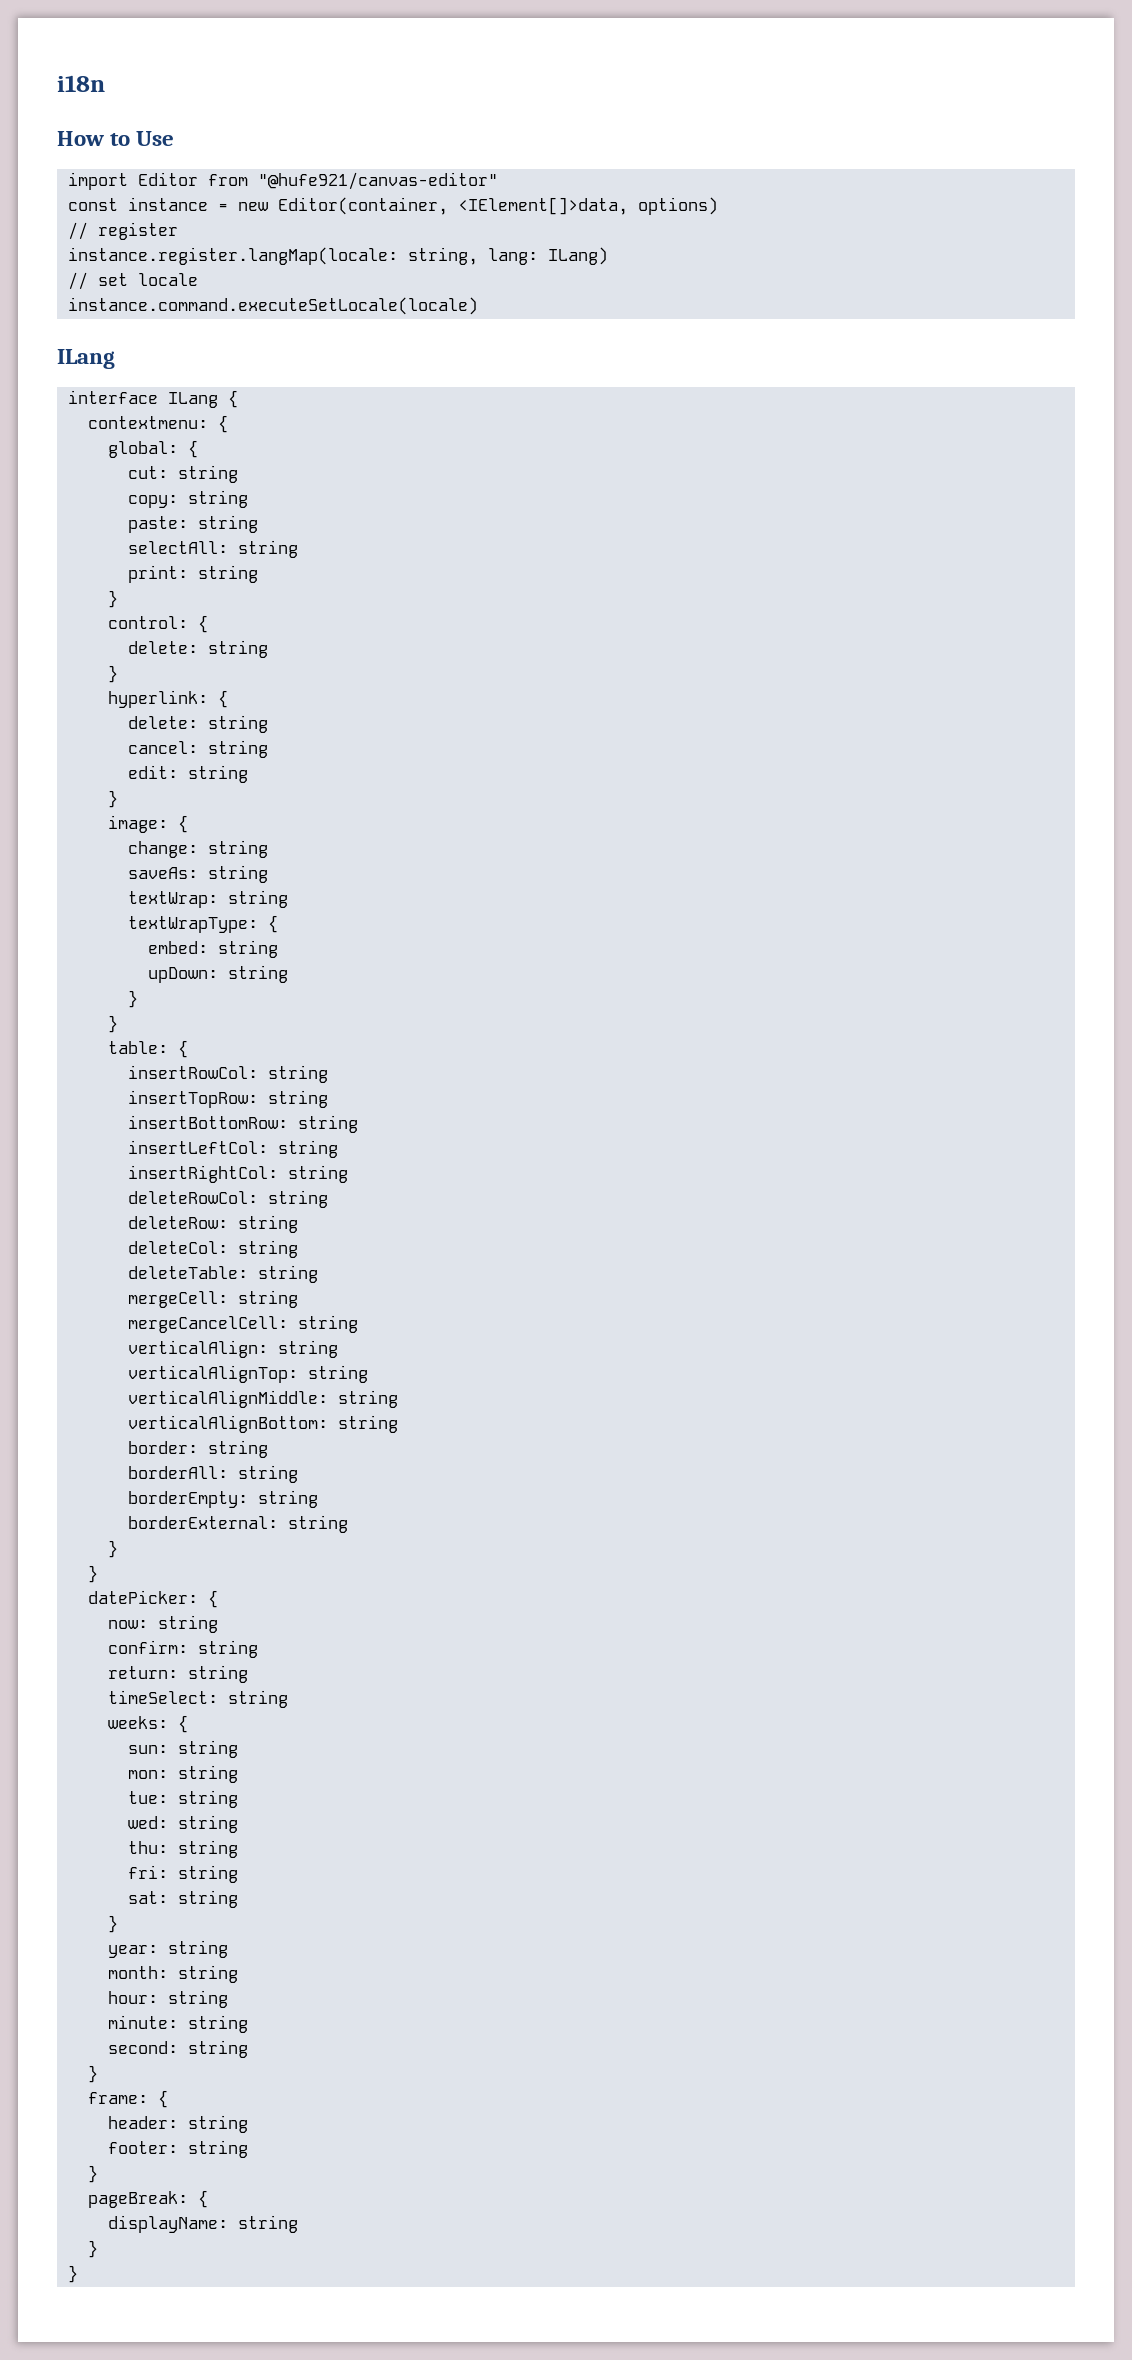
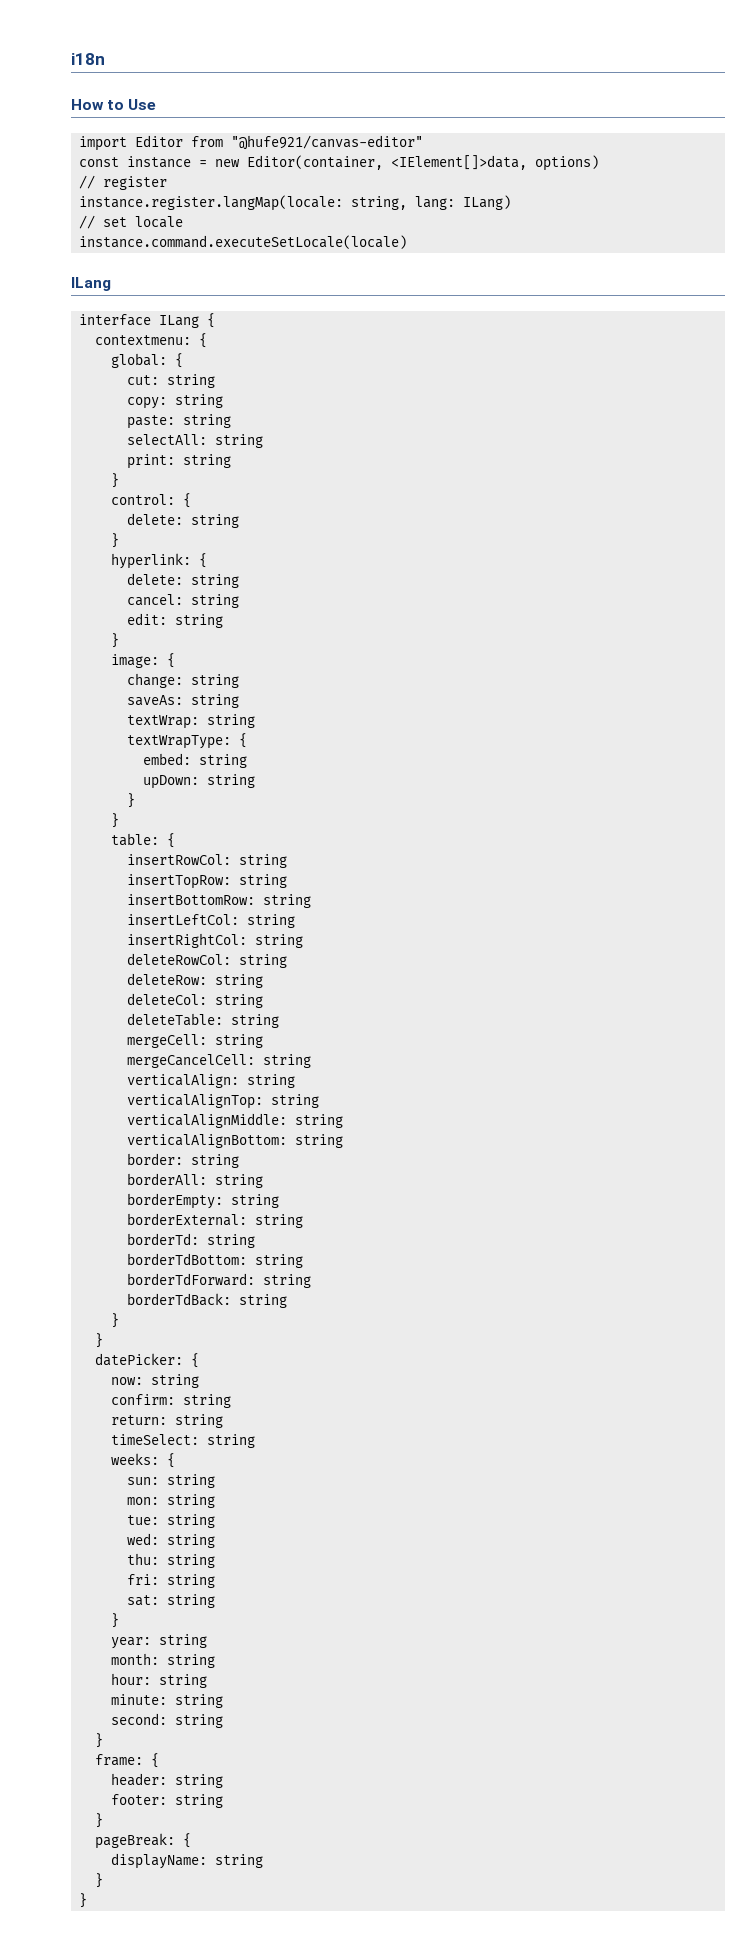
+ borderTd: string
+ borderTdBottom: string
+ borderTdForward: string
+ borderTdBack: string

